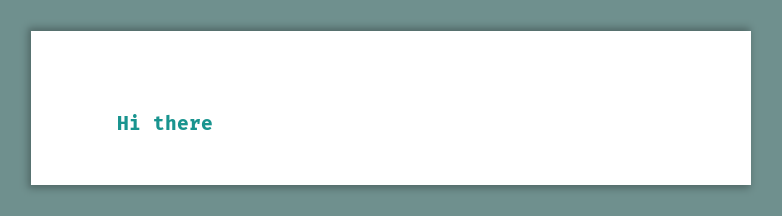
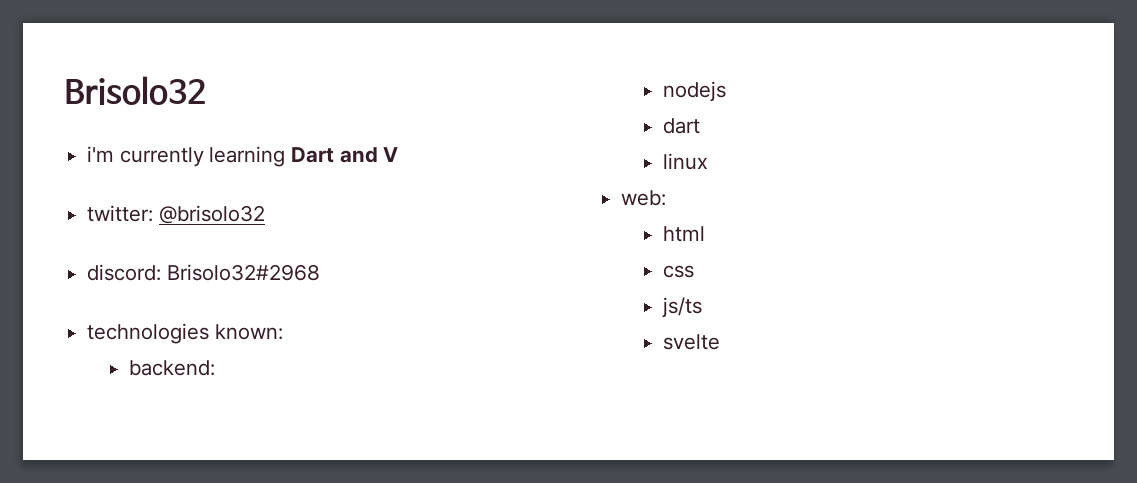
- Hi there
+ Brisolo32
+ i'm currently learning Dart and V
+ twitter: @brisolo32
+ discord: Brisolo32#2968
+ technologies known:
+ backend:
+ nodejs
+ dart
+ linux
+ web:
+ html
+ css
+ js/ts
+ svelte

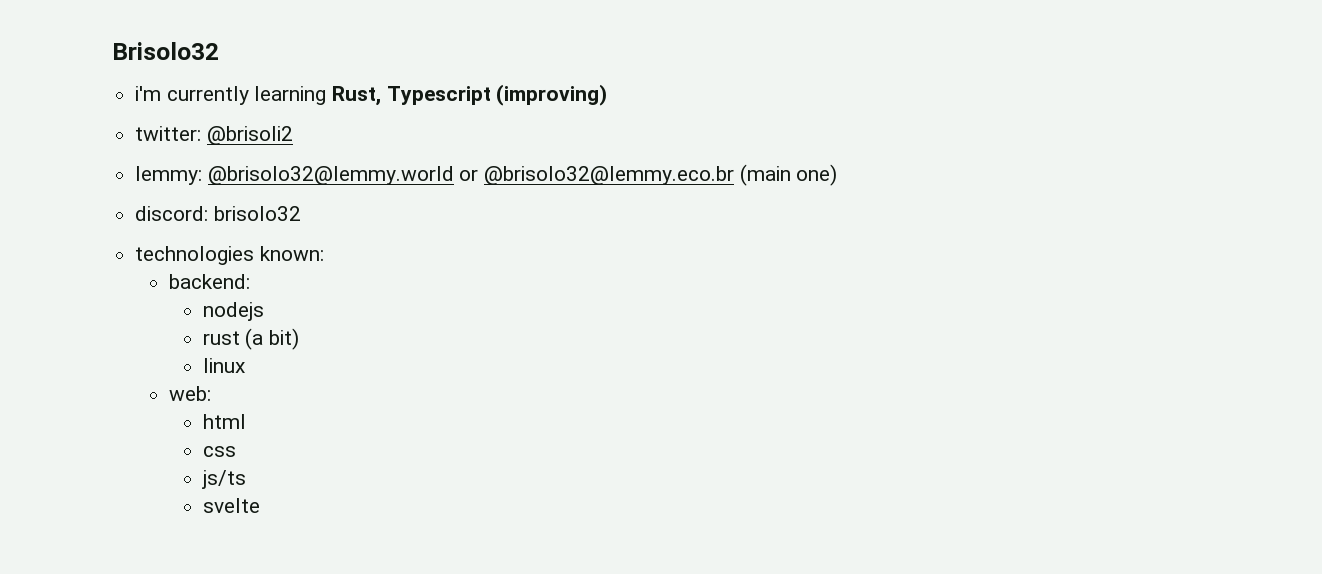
- i'm currently learning Dart and V
- twitter: @brisolo32
+ i'm currently learning Rust, Typescript (improving)
+ twitter: @brisoli2
+ lemmy: @brisolo32@lemmy.world or @brisolo32@lemmy.eco.br (main one)
- discord: Brisolo32#2968
+ discord: brisolo32
- dart
+ rust (a bit)

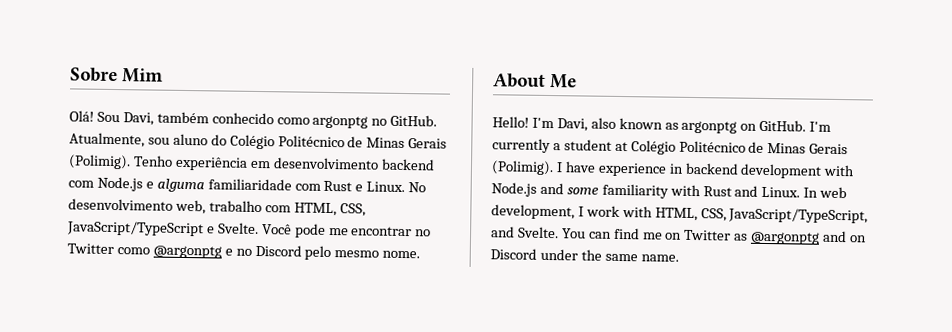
- Brisolo32
- i'm currently learning Rust, Typescript (improving)
- twitter: @brisoli2
- lemmy: @brisolo32@lemmy.world or @brisolo32@lemmy.eco.br (main one)
- discord: brisolo32
- technologies known:
- backend:
- nodejs
- rust (a bit)
- linux
- web:
- html
- css
- js/ts
- svelte
+ Sobre Mim
+ Olá! Sou Davi, também conhecido como argonptg no GitHub. Atualmente, sou aluno do Colégio Politécnico de Minas Gerais (Polimig). Tenho experiência em desenvolvimento backend com Node.js e alguma familiaridade com Rust e Linux. No desenvolvimento web, trabalho com HTML, CSS, JavaScript/TypeScript e Svelte. Você pode me encontrar no Twitter como @argonptg e no Discord pelo mesmo nome.
+ About Me
+ Hello! I'm Davi, also known as argonptg on GitHub. I'm currently a student at Colégio Politécnico de Minas Gerais (Polimig). I have experience in backend development with Node.js and some familiarity with Rust and Linux. In web development, I work with HTML, CSS, JavaScript/TypeScript, and Svelte. You can find me on Twitter as @argonptg and on Discord under the same name.

